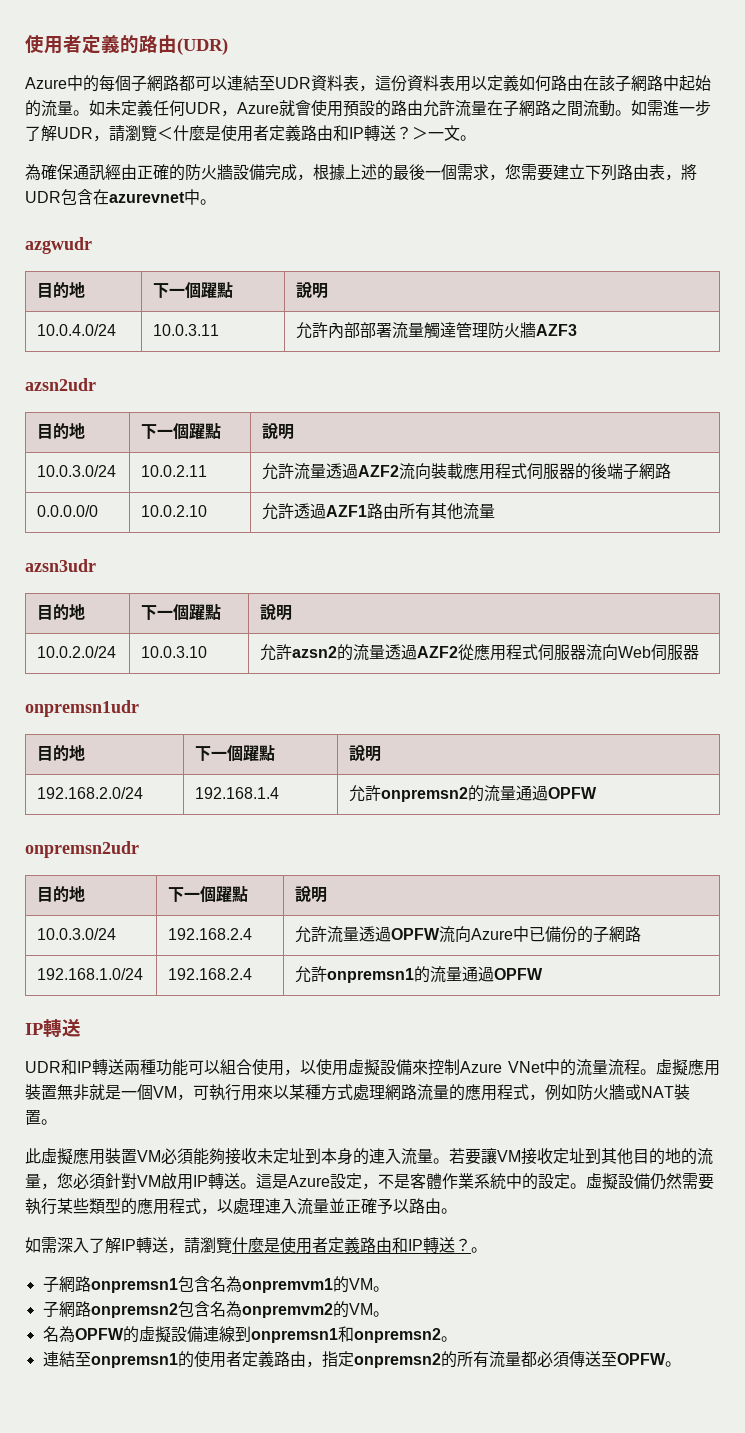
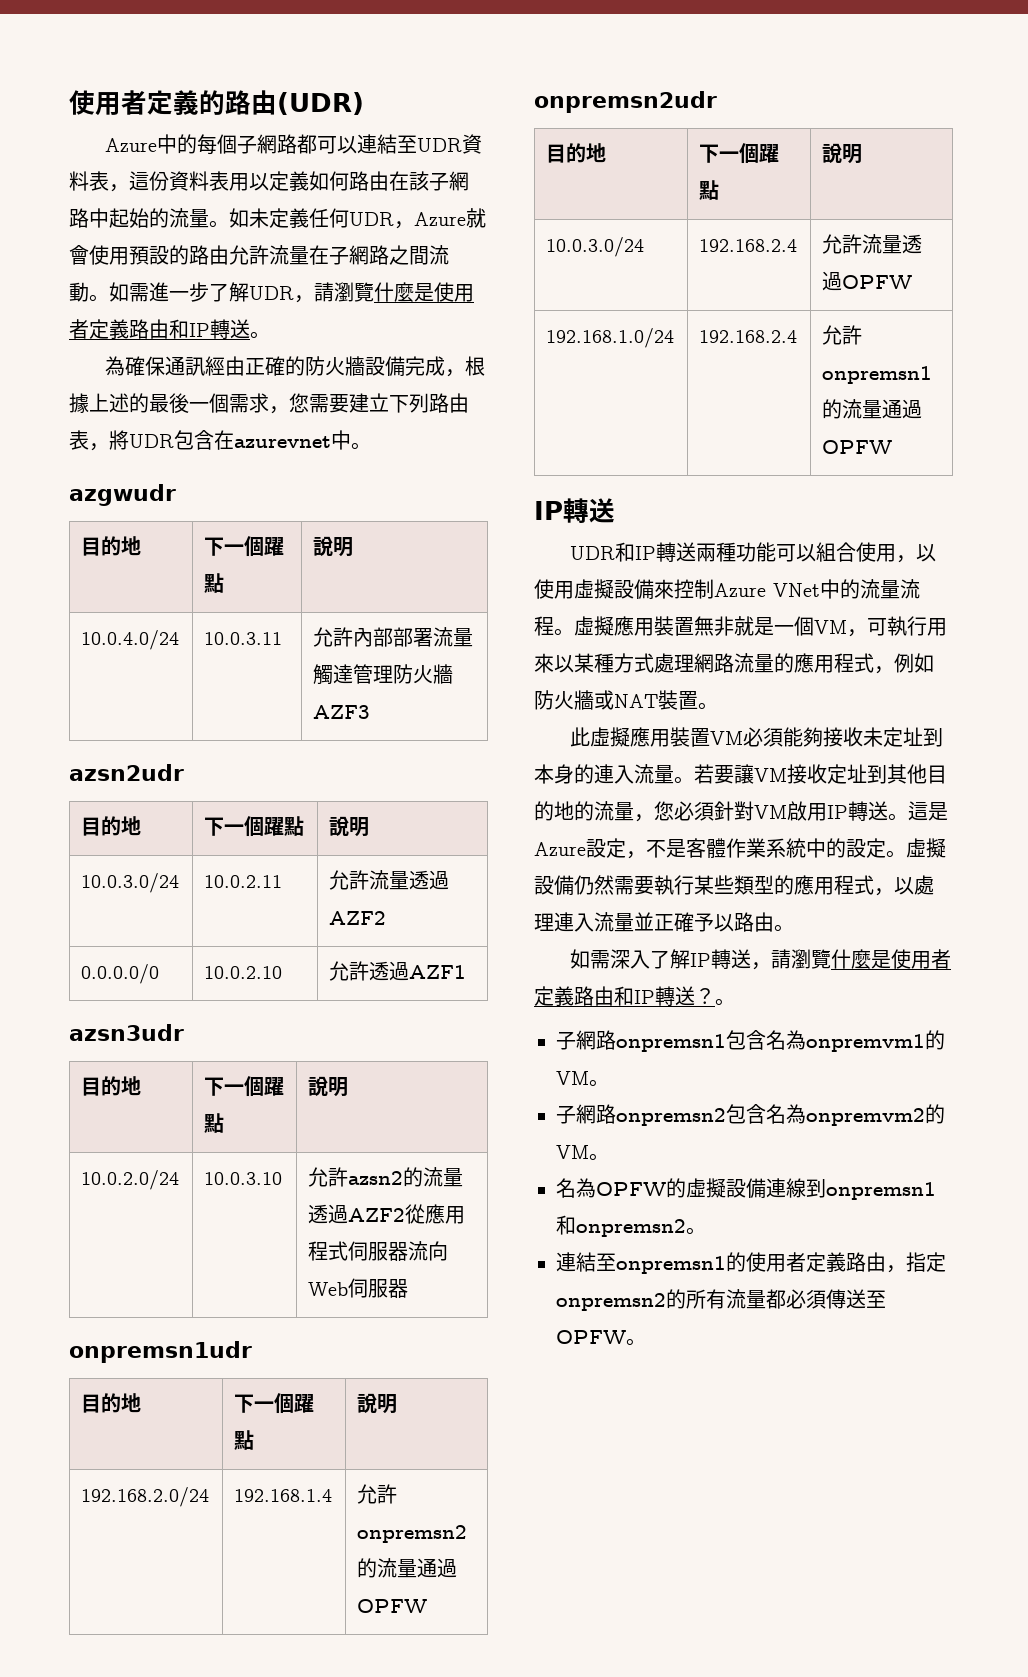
- 如需進一步了解UDR，請瀏覽＜什麼是使用者定義路由和IP轉送？＞一文。
+ 如需進一步了解UDR，請瀏覽什麼是使用者定義路由和IP轉送。
- 10.0.3.0/24 | 10.0.2.11 | 允許流量透過AZF2流向裝載應用程式伺服器的後端子網路
+ 10.0.3.0/24 | 10.0.2.11 | 允許流量透過AZF2
- 0.0.0.0/0 | 10.0.2.10 | 允許透過AZF1路由所有其他流量
+ 0.0.0.0/0 | 10.0.2.10 | 允許透過AZF1
- 10.0.3.0/24 | 192.168.2.4 | 允許流量透過OPFW流向Azure中已備份的子網路
+ 10.0.3.0/24 | 192.168.2.4 | 允許流量透過OPFW

